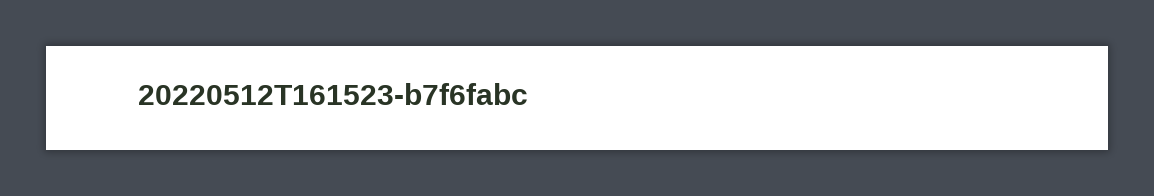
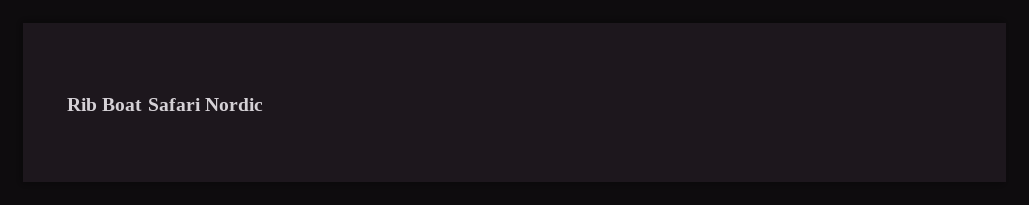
- 20220512T161523-b7f6fabc
+ Rib Boat Safari Nordic

